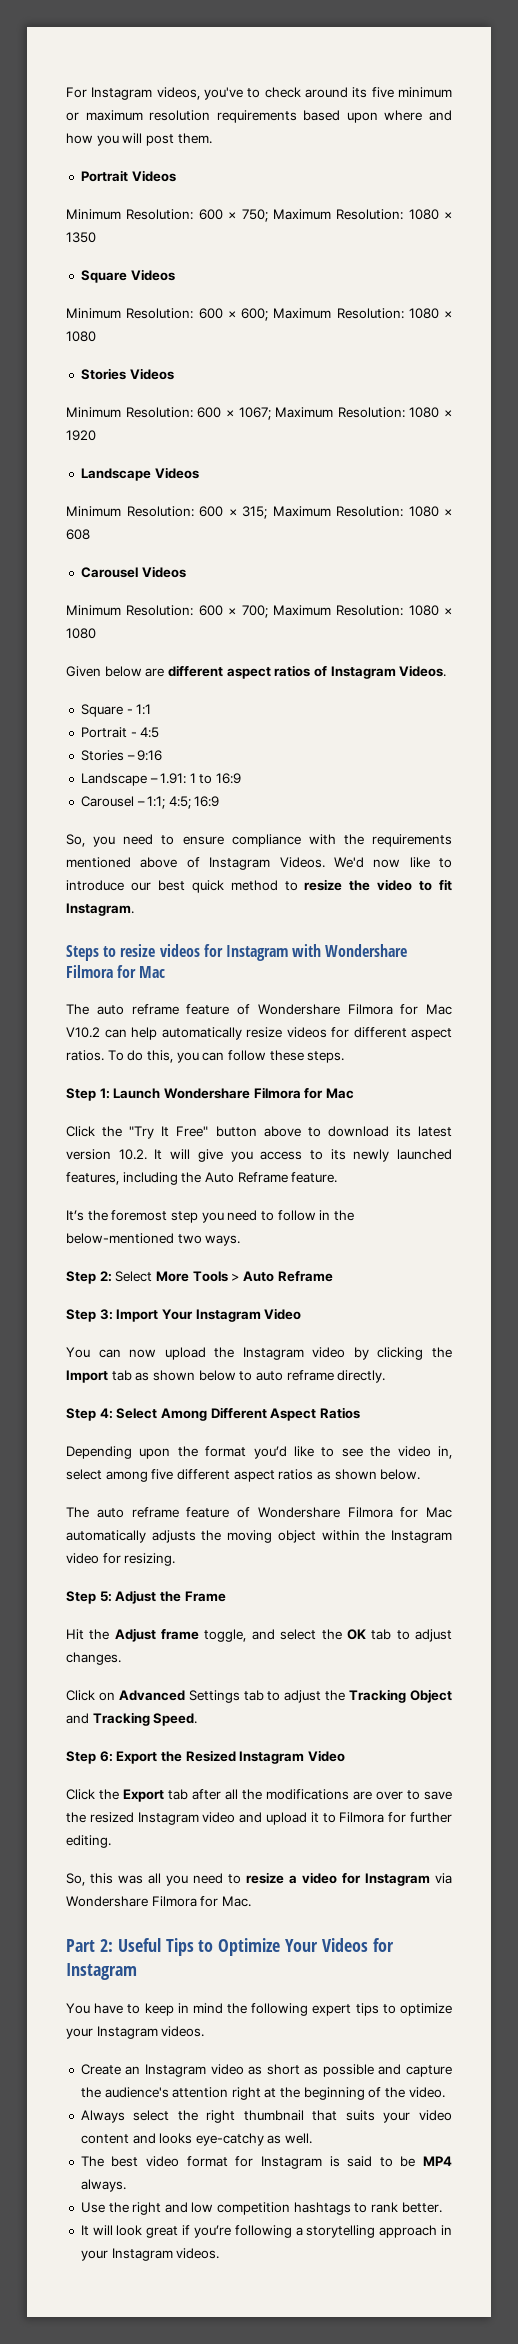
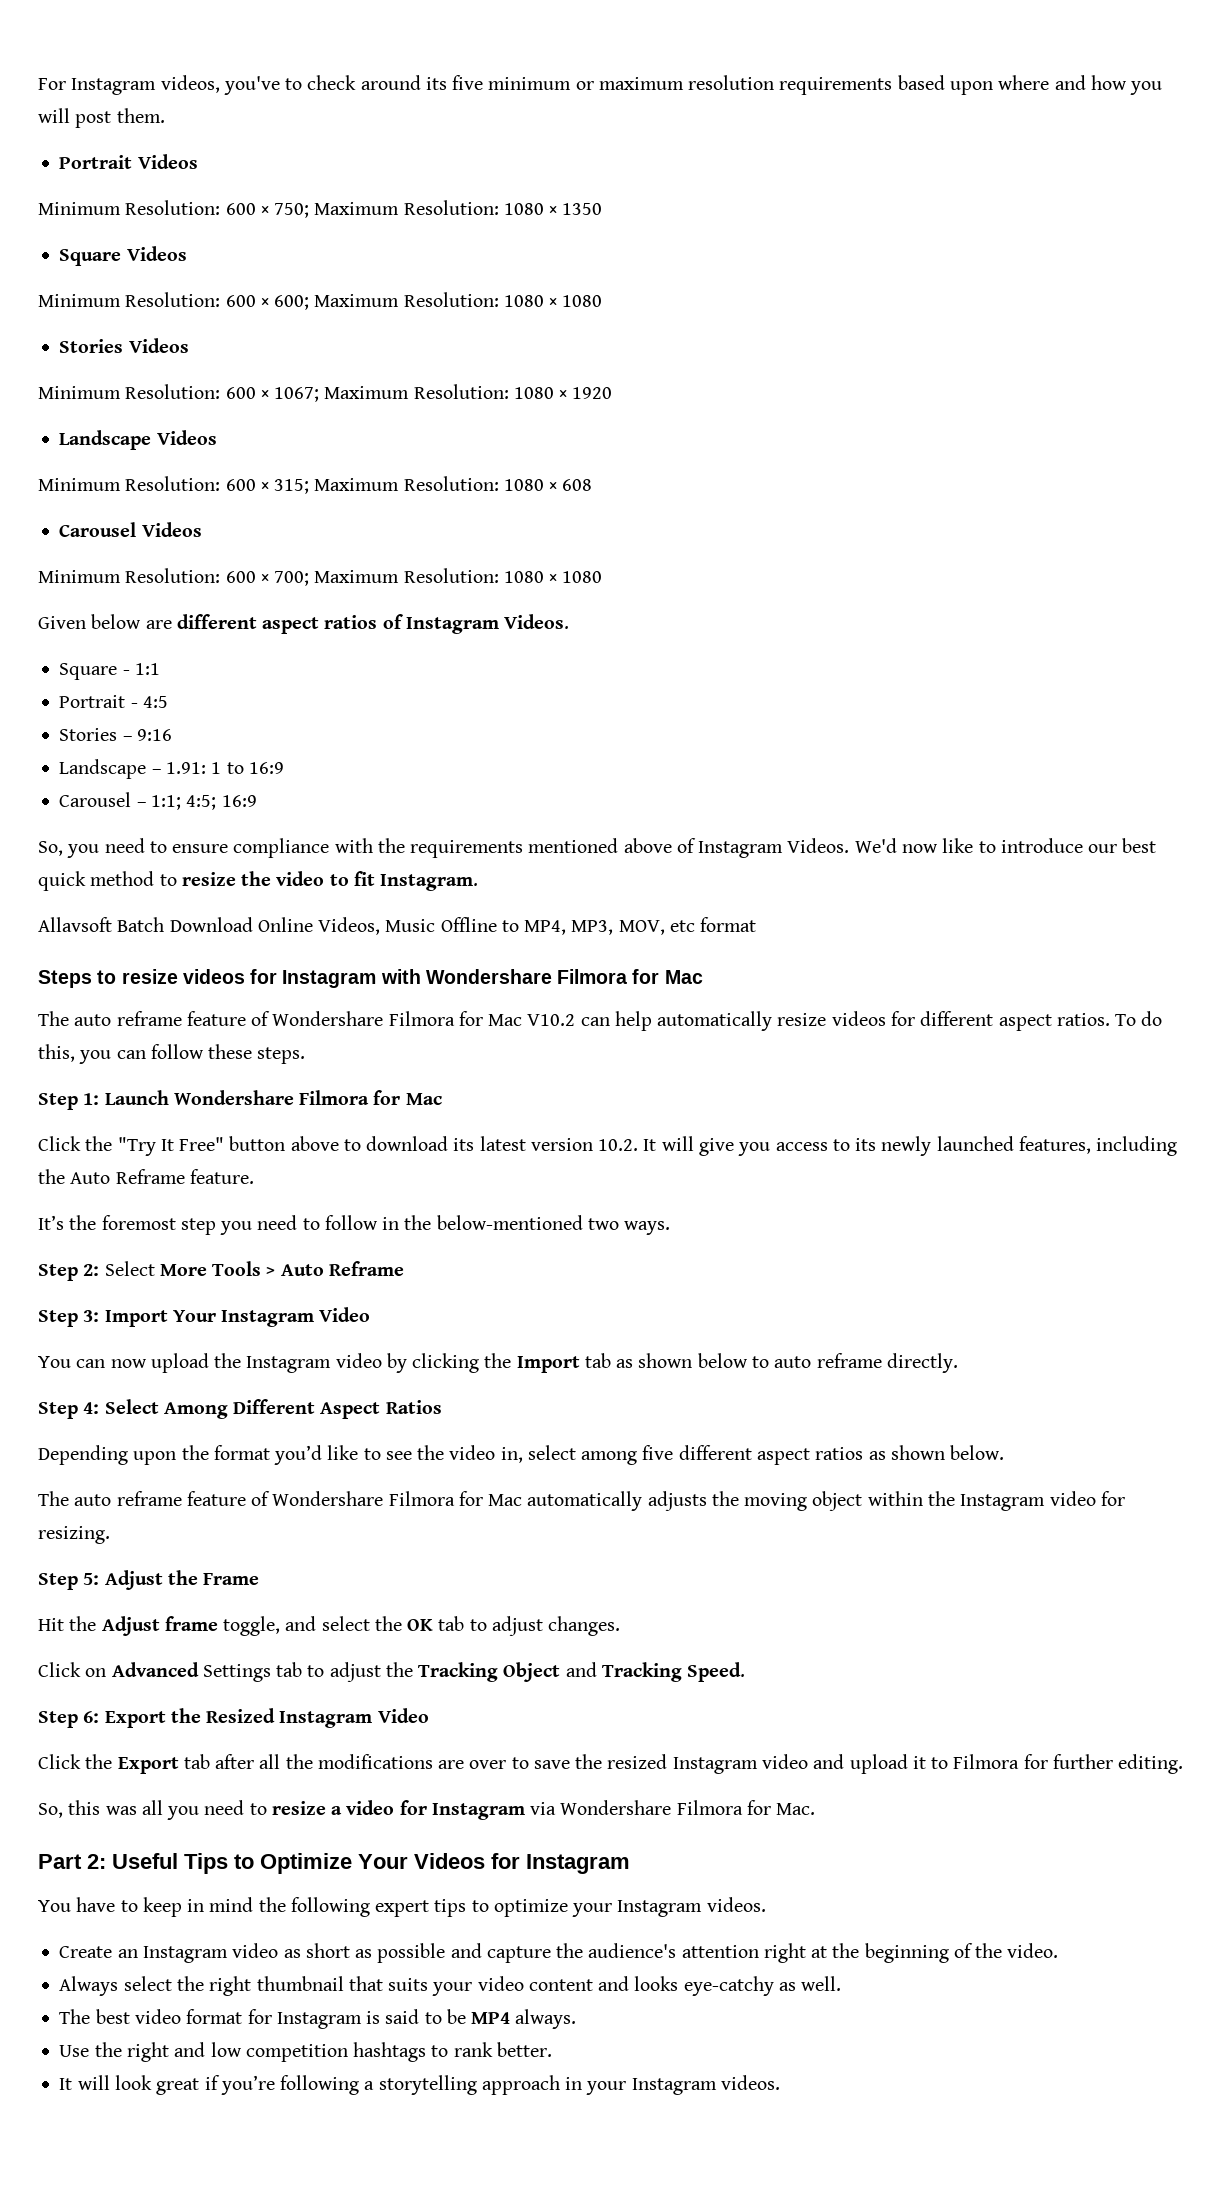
+ Allavsoft Batch Download Online Videos, Music Offline to MP4, MP3, MOV, etc format

